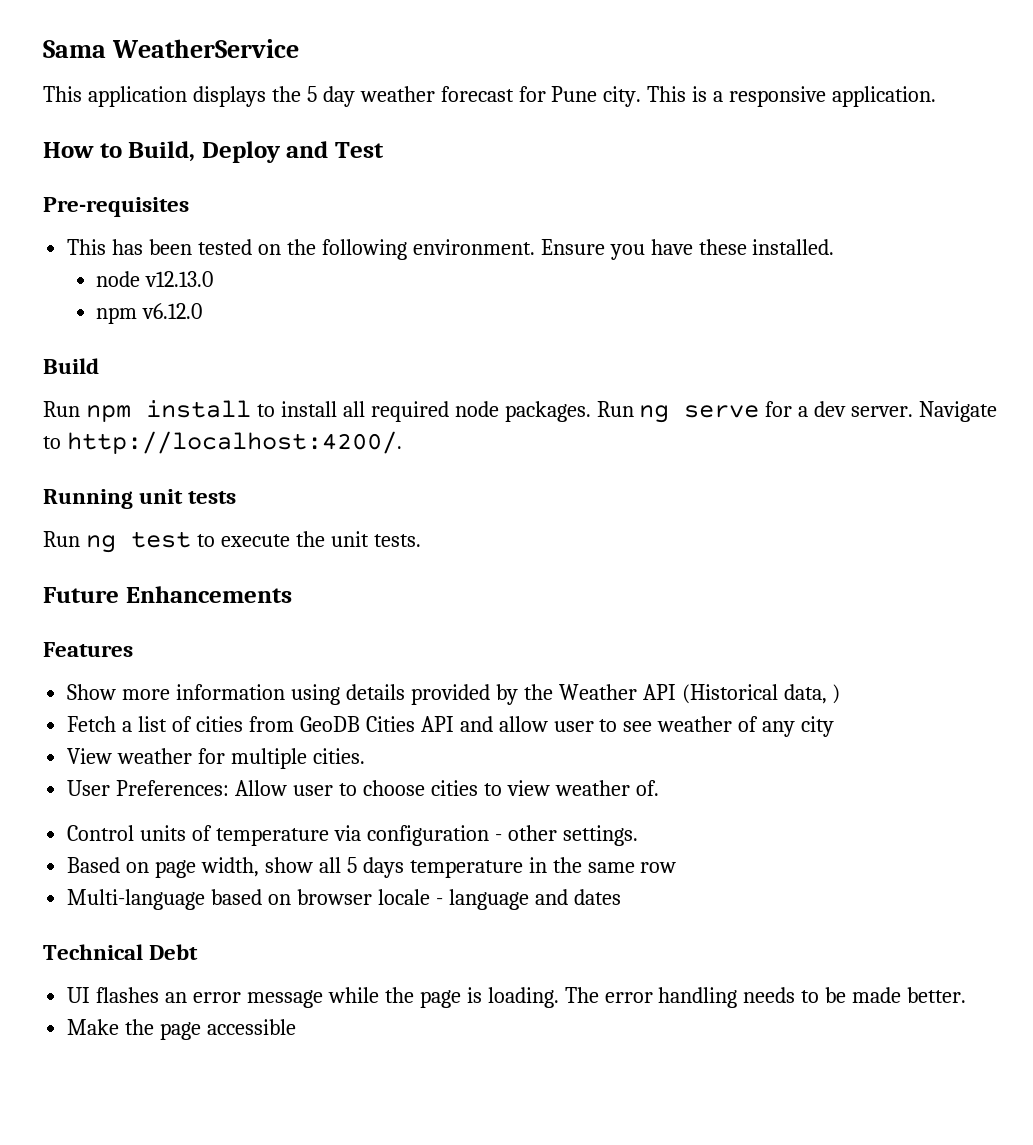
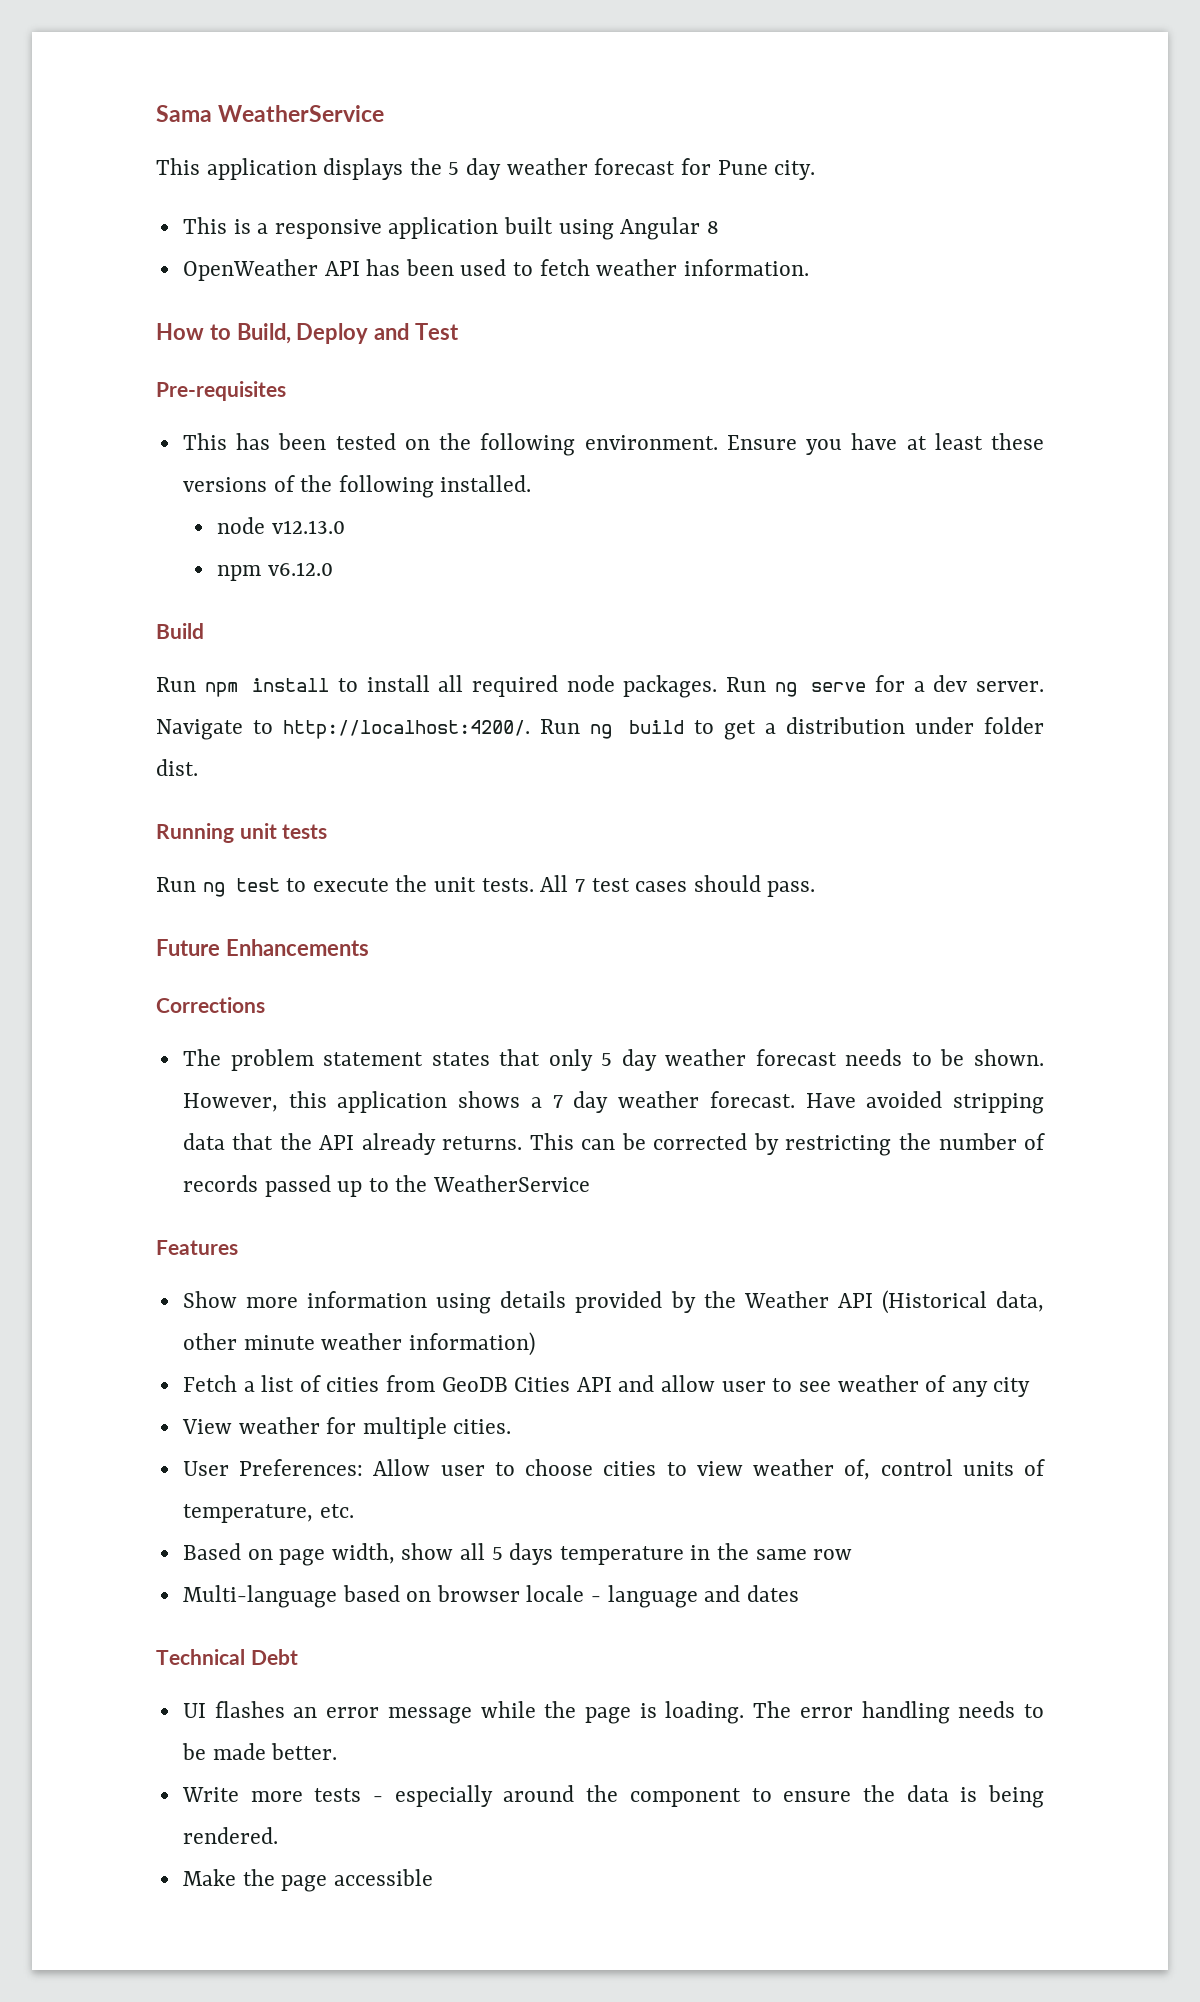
- This application displays the 5 day weather forecast for Pune city. This is a responsive application.
+ This application displays the 5 day weather forecast for Pune city.
+ This is a responsive application built using Angular 8
+ OpenWeather API has been used to fetch weather information.
- Ensure you have these installed.
+ Ensure you have at least these versions of the following installed.
+ Run ng build to get a distribution under folder dist.
- Run ng test to execute the unit tests.
+ Run ng test to execute the unit tests. All 7 test cases should pass.
  Future Enhancements
+ Corrections
+ The problem statement states that only 5 day weather forecast needs to be shown. However, this application shows a 7 day weather forecast. Have avoided stripping data that the API already returns. This can be corrected by restricting the number of records passed up to the WeatherService
- Show more information using details provided by the Weather API (Historical data, )
+ Show more information using details provided by the Weather API (Historical data, other minute weather information)
- User Preferences: Allow user to choose cities to view weather of.
- Control units of temperature via configuration - other settings.
+ User Preferences: Allow user to choose cities to view weather of, control units of temperature, etc.
+ Write more tests - especially around the component to ensure the data is being rendered.

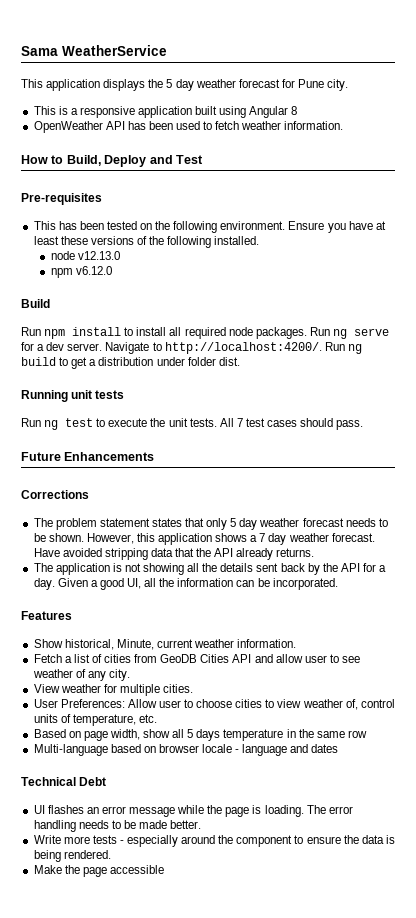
- Have avoided stripping data that the API already returns. This can be corrected by restricting the number of records passed up to the WeatherService
+ Have avoided stripping data that the API already returns.
+ The application is not showing all the details sent back by the API for a day. Given a good UI, all the information can be incorporated.
  Features
- Show more information using details provided by the Weather API (Historical data, other minute weather information)
+ Show historical, Minute, current weather information.
- Fetch a list of cities from GeoDB Cities API and allow user to see weather of any city
+ Fetch a list of cities from GeoDB Cities API and allow user to see weather of any city.

